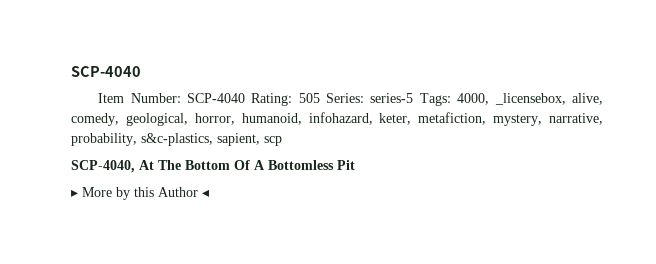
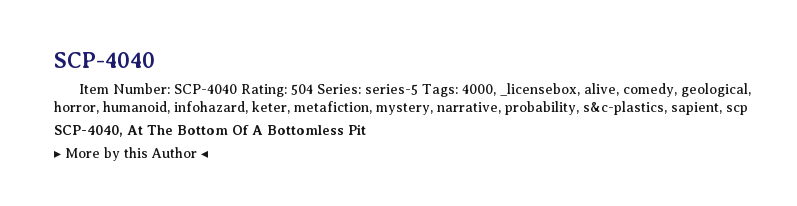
- Item Number: SCP-4040 Rating: 505 Series: series-5 Tags: 4000, _licensebox, alive, comedy, geological, horror, humanoid, infohazard, keter, metafiction, mystery, narrative, probability, s&c-plastics, sapient, scp
+ Item Number: SCP-4040 Rating: 504 Series: series-5 Tags: 4000, _licensebox, alive, comedy, geological, horror, humanoid, infohazard, keter, metafiction, mystery, narrative, probability, s&c-plastics, sapient, scp

